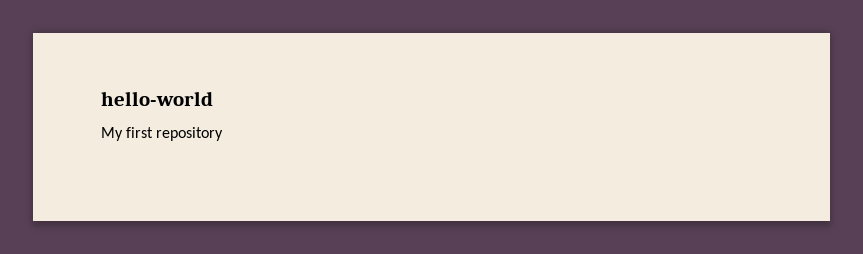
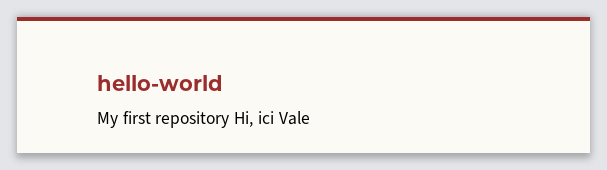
- My first repository
+ My first repository Hi, ici Vale

